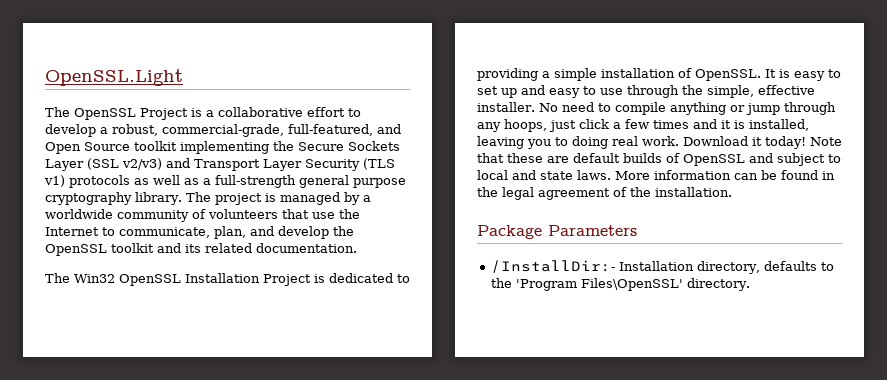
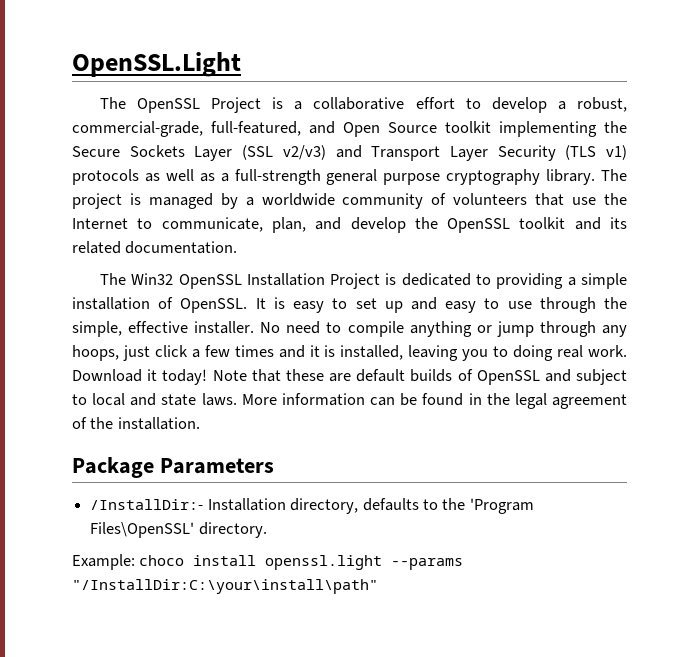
+ Example: choco install openssl.light --params "/InstallDir:C:\your\install\path"

